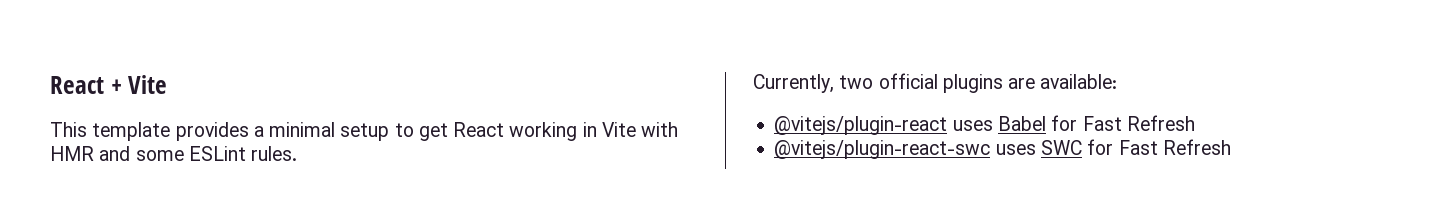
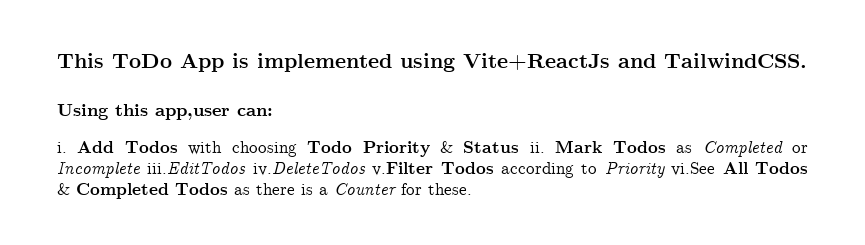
- React + Vite
- This template provides a minimal setup to get React working in Vite with HMR and some ESLint rules.
- Currently, two official plugins are available:
- @vitejs/plugin-react uses Babel for Fast Refresh
- @vitejs/plugin-react-swc uses SWC for Fast Refresh
+ This ToDo App is implemented using Vite+ReactJs and TailwindCSS.
+ Using this app,user can:
+ i. Add Todos with choosing Todo Priority & Status ii. Mark Todos as Completed or Incomplete iii.EditTodos iv.DeleteTodos v.Filter Todos according to Priority vi.See All Todos & Completed Todos as there is a Counter for these.

